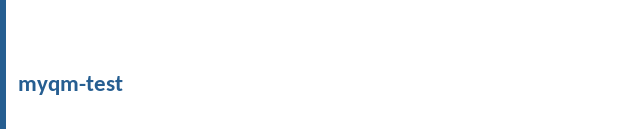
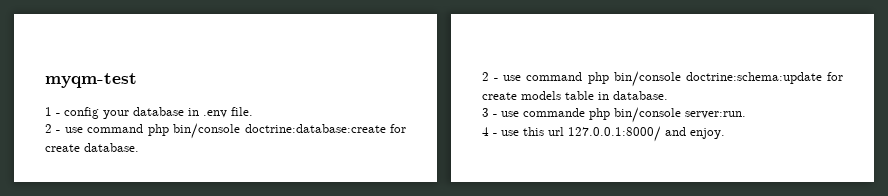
+ 1 - config your database in .env file.
+ 2 - use command php bin/console doctrine:database:create for create database.
+ 2 - use command php bin/console doctrine:schema:update for create models table in database.
+ 3 - use commande php bin/console server:run.
+ 4 - use this url 127.0.0.1:8000/ and enjoy.

